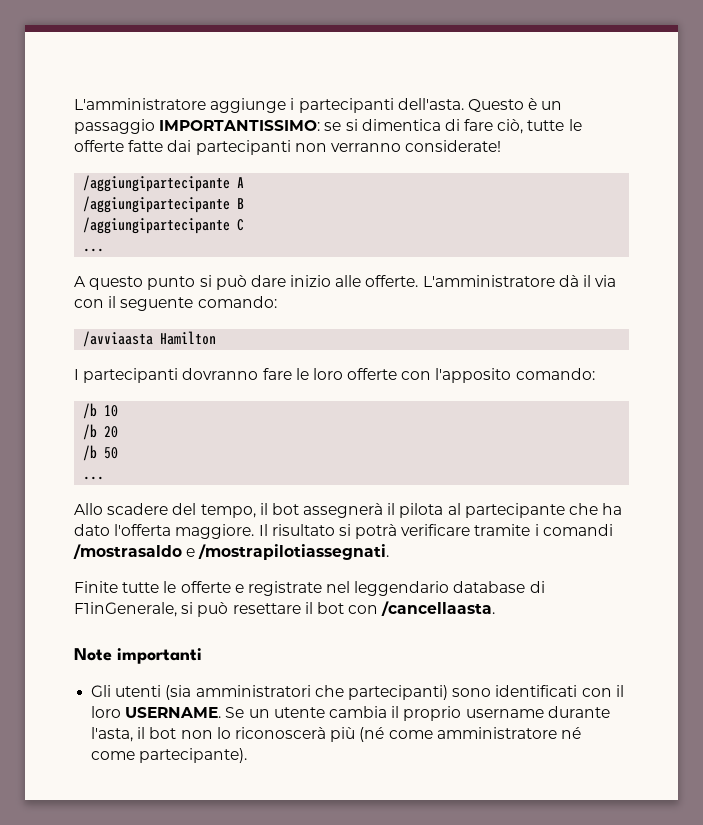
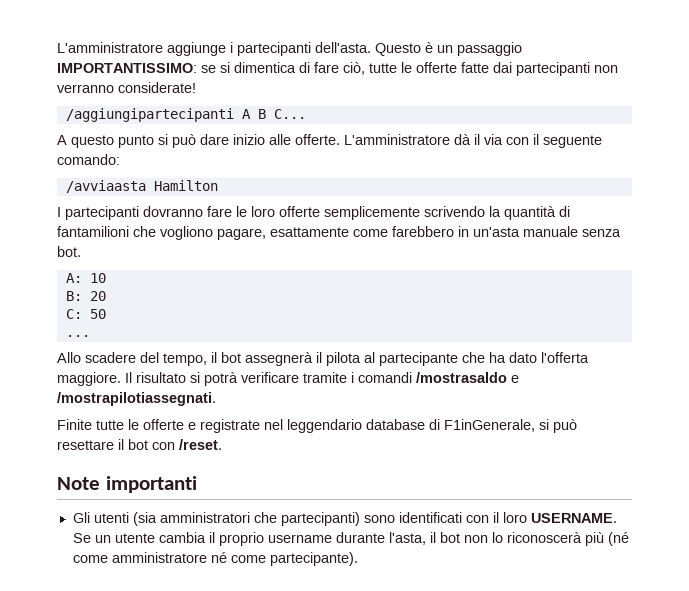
- /aggiungipartecipante A
- /aggiungipartecipante B
- /aggiungipartecipante C
- ...
+ /aggiungipartecipanti A B C...
- I partecipanti dovranno fare le loro offerte con l'apposito comando:
- /b 10
+ I partecipanti dovranno fare le loro offerte semplicemente scrivendo la quantità di fantamilioni che vogliono pagare, esattamente come farebbero in un'asta manuale senza bot.
+ A: 10
- /b 20
+ B: 20
- /b 50
+ C: 50
- Finite tutte le offerte e registrate nel leggendario database di F1inGenerale, si può resettare il bot con /cancellaasta.
+ Finite tutte le offerte e registrate nel leggendario database di F1inGenerale, si può resettare il bot con /reset.

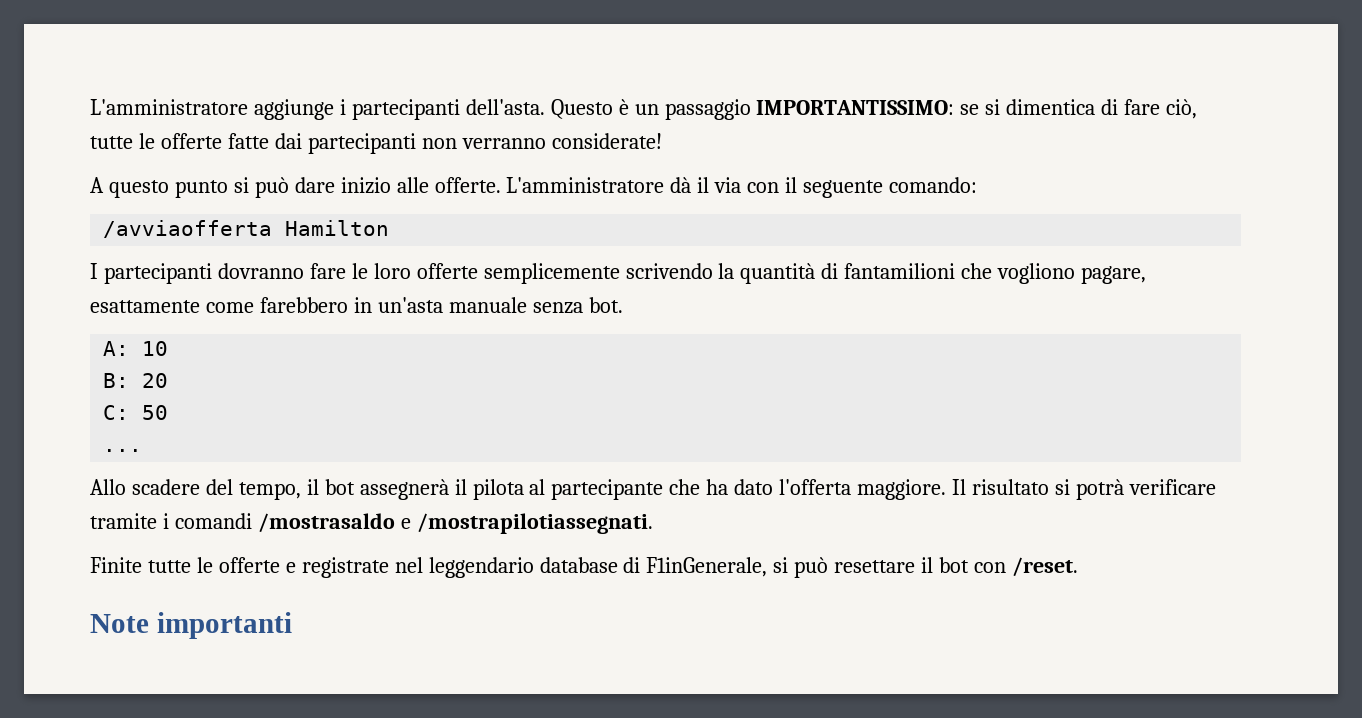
- /aggiungipartecipanti A B C...
- /avviaasta Hamilton
+ /avviaofferta Hamilton
- Gli utenti (sia amministratori che partecipanti) sono identificati con il loro USERNAME. Se un utente cambia il proprio username durante l'asta, il bot non lo riconoscerà più (né come amministratore né come partecipante).

